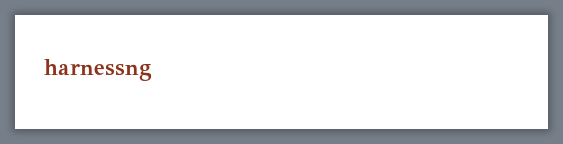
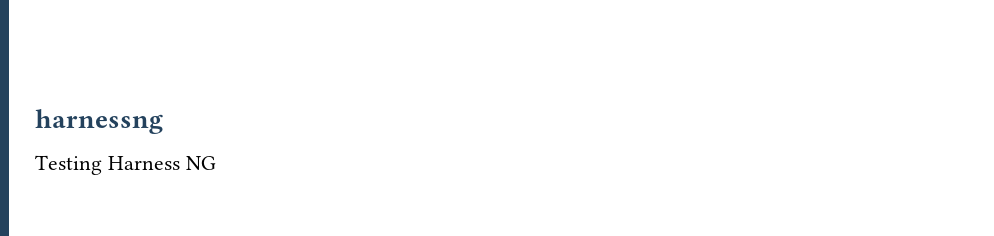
+ Testing Harness NG

